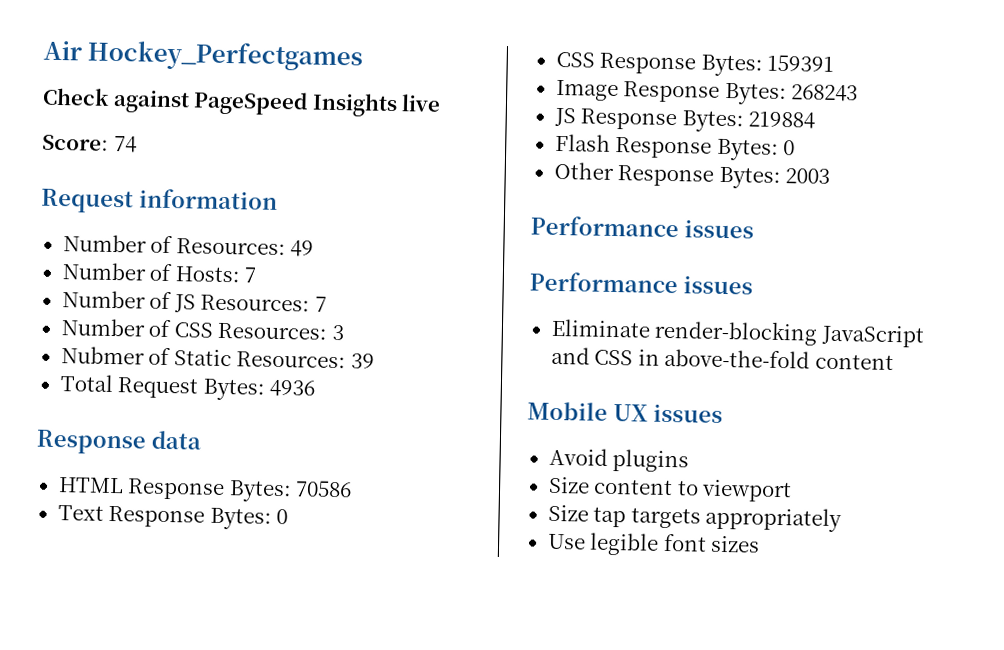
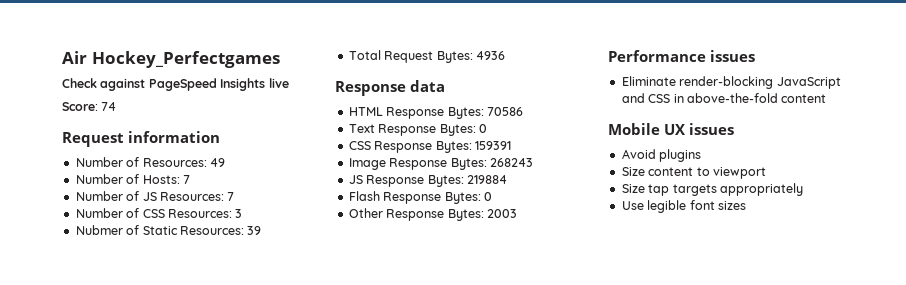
  Other Response Bytes: 2003
- Performance issues

